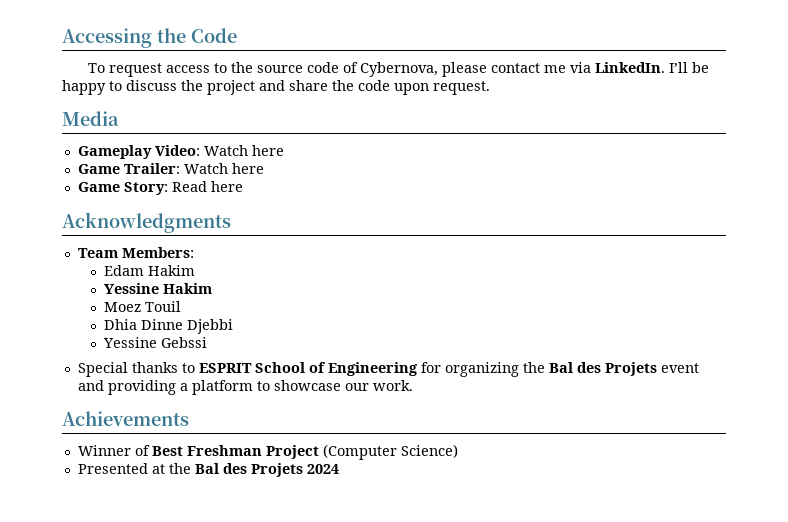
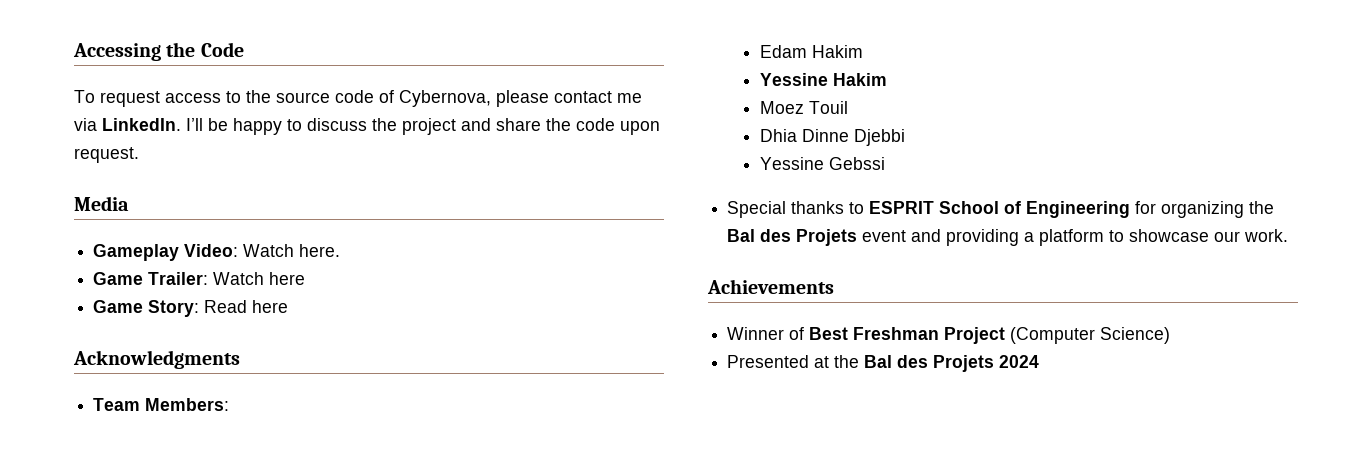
- Gameplay Video: Watch here
+ Gameplay Video: Watch here.

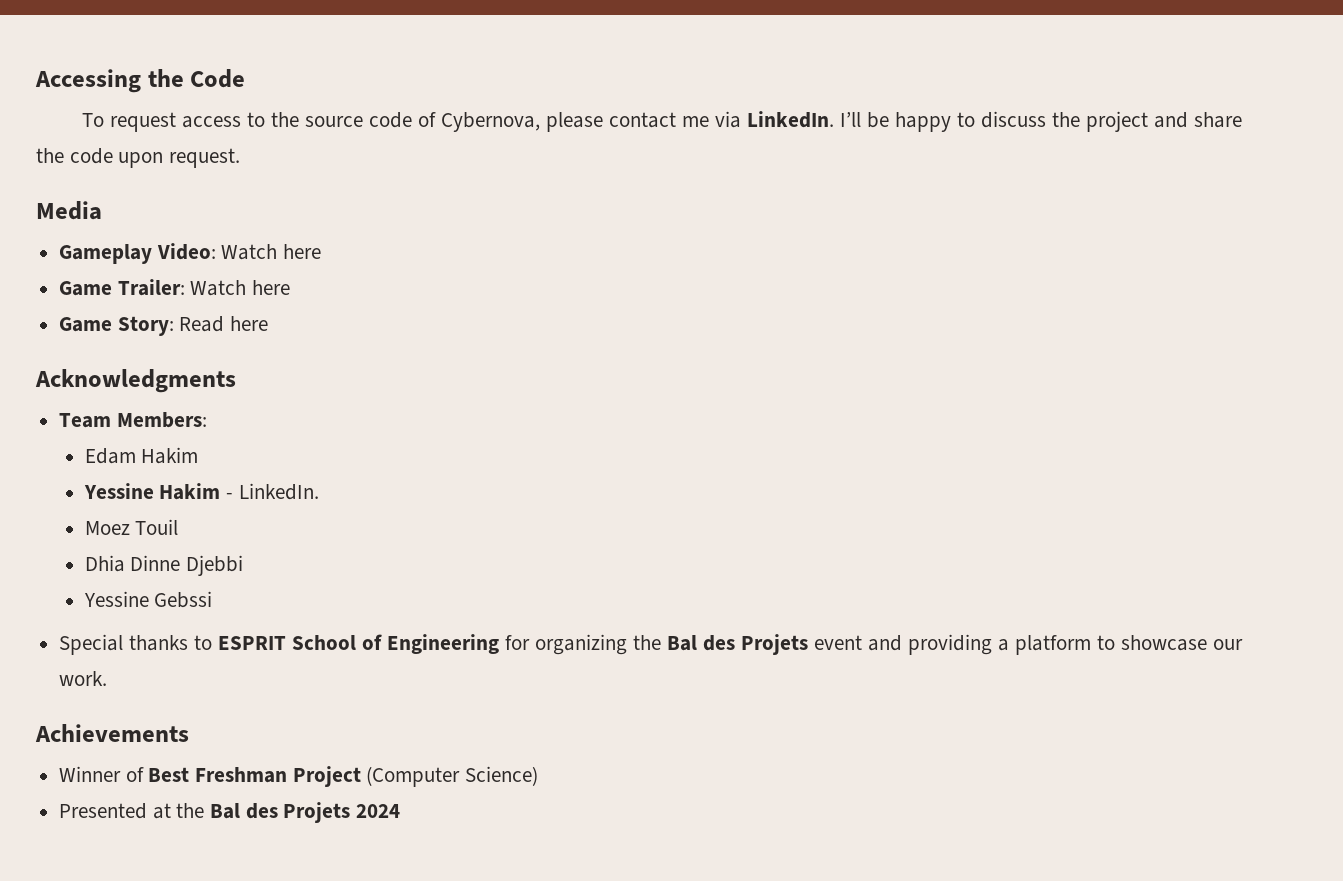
- Gameplay Video: Watch here.
+ Gameplay Video: Watch here
- Yessine Hakim
+ Yessine Hakim - LinkedIn.

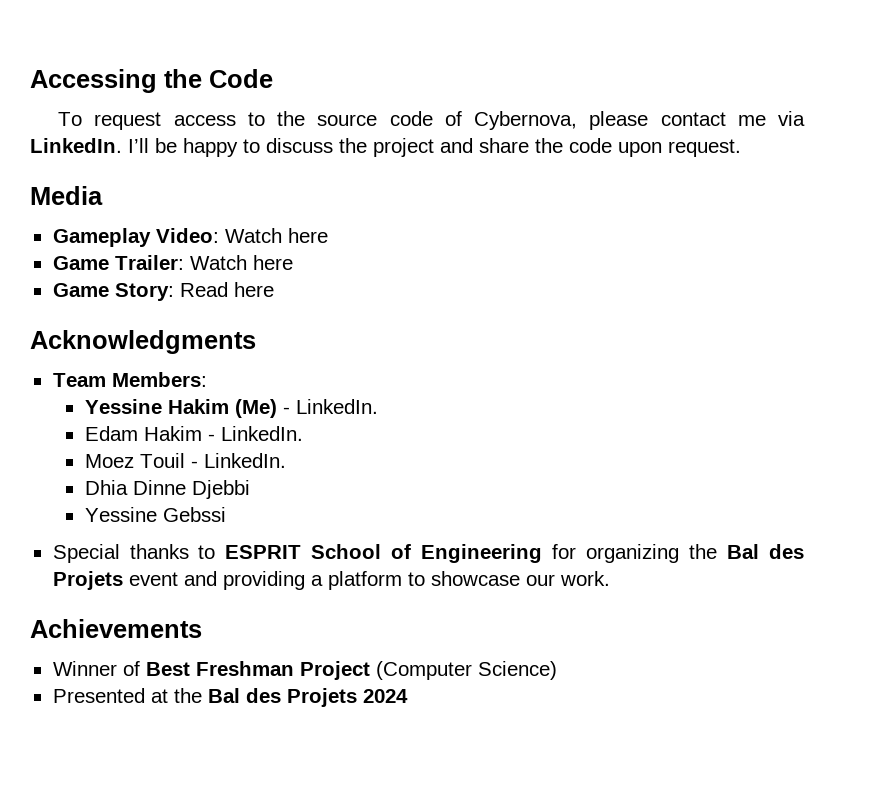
+ Yessine Hakim (Me) - LinkedIn.
- Edam Hakim
- Yessine Hakim - LinkedIn.
+ Edam Hakim - LinkedIn.
- Moez Touil
+ Moez Touil - LinkedIn.

